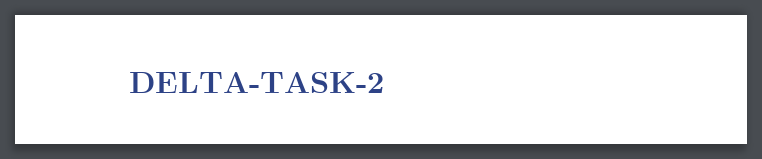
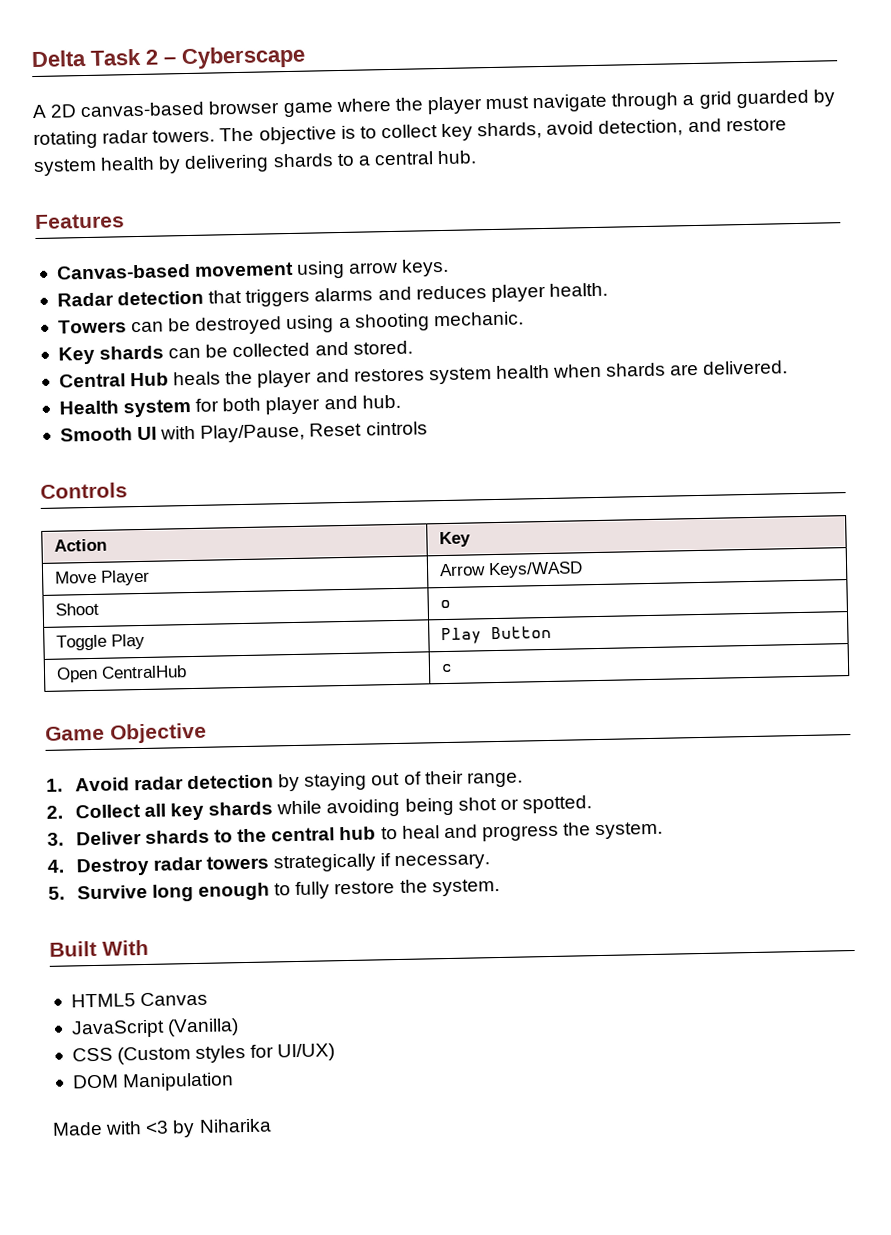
- DELTA-TASK-2
+ Delta Task 2 – Cyberscape
+ A 2D canvas-based browser game where the player must navigate through a grid guarded by rotating radar towers. The objective is to collect key shards, avoid detection, and restore system health by delivering shards to a central hub.
+ Features
+ Canvas-based movement using arrow keys.
+ Radar detection that triggers alarms and reduces player health.
+ Towers can be destroyed using a shooting mechanic.
+ Key shards can be collected and stored.
+ Central Hub heals the player and restores system health when shards are delivered.
+ Health system for both player and hub.
+ Smooth UI with Play/Pause, Reset cintrols
+ Controls
+ Action | Key
+ Move Player | Arrow Keys/WASD
+ Shoot | o
+ Toggle Play | Play Button
+ Open CentralHub | c
+ Game Objective
+ 1. Avoid radar detection by staying out of their range.
+ 2. Collect all key shards while avoiding being shot or spotted.
+ 3. Deliver shards to the central hub to heal and progress the system.
+ 4. Destroy radar towers strategically if necessary.
+ 5. Survive long enough to fully restore the system.
+ Built With
+ HTML5 Canvas
+ JavaScript (Vanilla)
+ CSS (Custom styles for UI/UX)
+ DOM Manipulation
+ Made with <3 by Niharika

